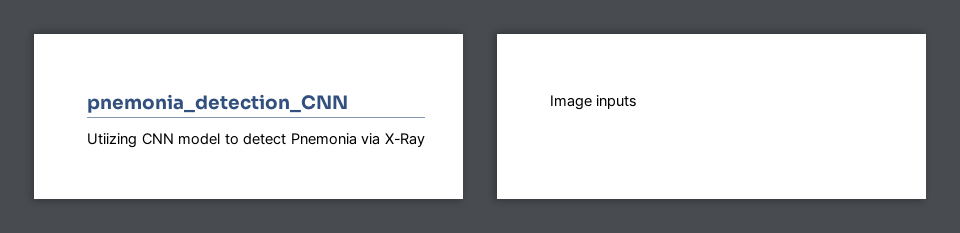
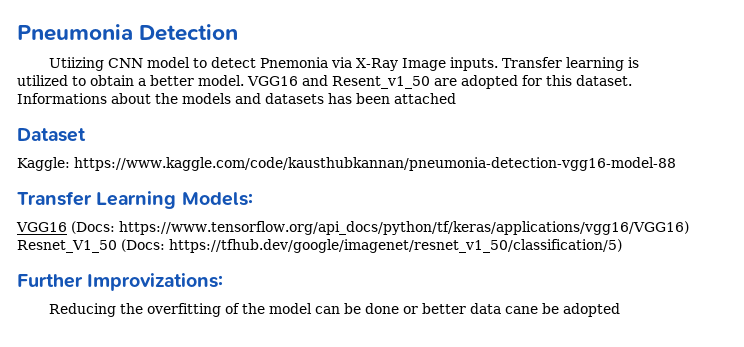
- pnemonia_detection_CNN
+ Pneumonia Detection
- Utiizing CNN model to detect Pnemonia via X-Ray Image inputs
+ Utiizing CNN model to detect Pnemonia via X-Ray Image inputs. Transfer learning is utilized to obtain a better model. VGG16 and Resent_v1_50 are adopted for this dataset. Informations about the models and datasets has been attached
+ Dataset
+ Kaggle: https://www.kaggle.com/code/kausthubkannan/pneumonia-detection-vgg16-model-88
+ Transfer Learning Models:
+ VGG16 (Docs: https://www.tensorflow.org/api_docs/python/tf/keras/applications/vgg16/VGG16) Resnet_V1_50 (Docs: https://tfhub.dev/google/imagenet/resnet_v1_50/classification/5)
+ Further Improvizations:
+ Reducing the overfitting of the model can be done or better data cane be adopted

